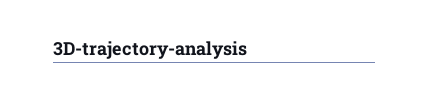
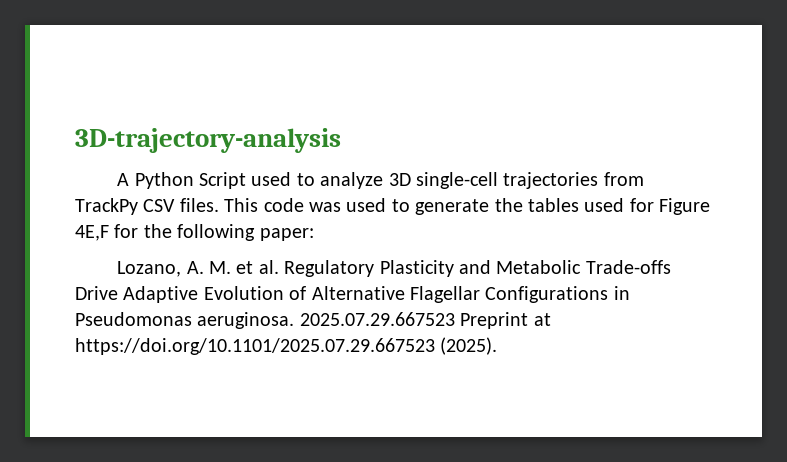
+ A Python Script used to analyze 3D single-cell trajectories from TrackPy CSV files. This code was used to generate the tables used for Figure 4E,F for the following paper:
+ Lozano, A. M. et al. Regulatory Plasticity and Metabolic Trade-offs Drive Adaptive Evolution of Alternative Flagellar Configurations in Pseudomonas aeruginosa. 2025.07.29.667523 Preprint at https://doi.org/10.1101/2025.07.29.667523 (2025).

